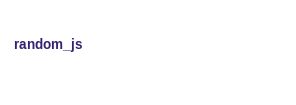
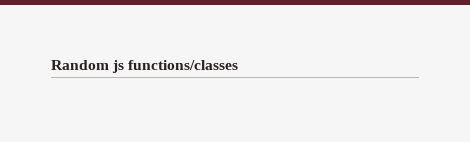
- random_js
+ Random js functions/classes

